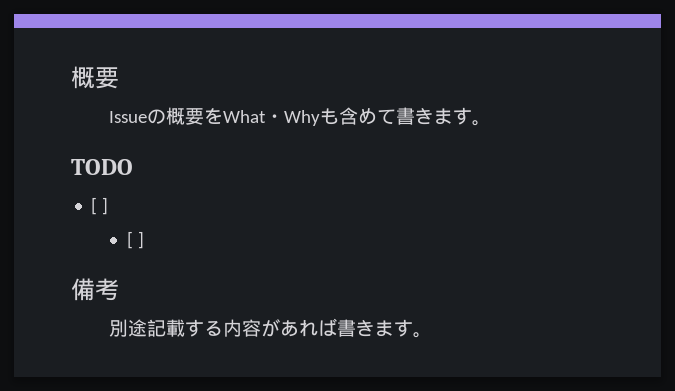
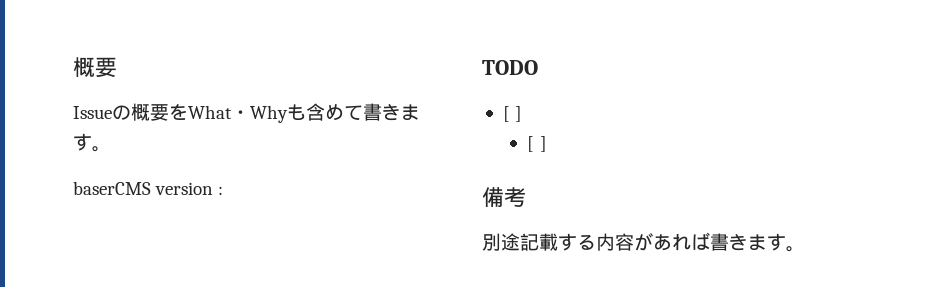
+ baserCMS version :

